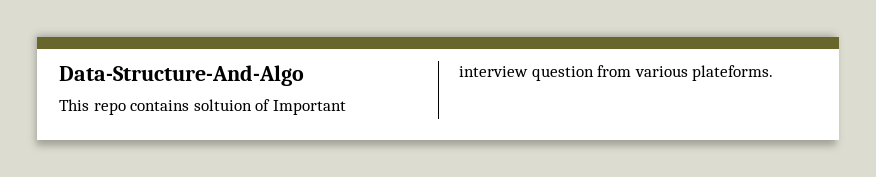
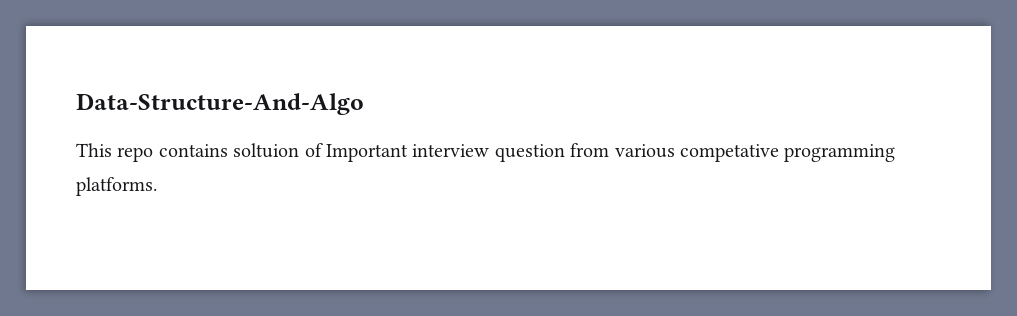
- This repo contains soltuion of Important interview question from various plateforms.
+ This repo contains soltuion of Important interview question from various competative programming platforms.

